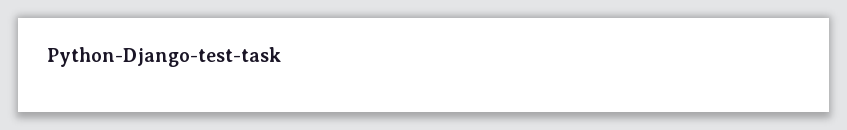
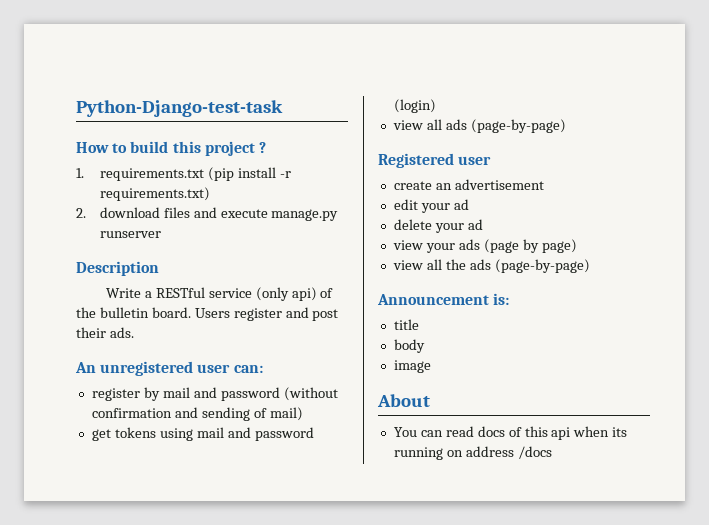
+ How to build this project ?
+ 1. requirements.txt (pip install -r requirements.txt)
+ 2. download files and execute manage.py runserver
+ Description
+ Write a RESTful service (only api) of the bulletin board. Users register and post their ads.
+ An unregistered user can:
+ register by mail and password (without confirmation and sending of mail)
+ get tokens using mail and password (login)
+ view all ads (page-by-page)
+ Registered user
+ create an advertisement
+ edit your ad
+ delete your ad
+ view your ads (page by page)
+ view all the ads (page-by-page)
+ Announcement is:
+ title
+ body
+ image
+ About
+ You can read docs of this api when its running on address /docs

